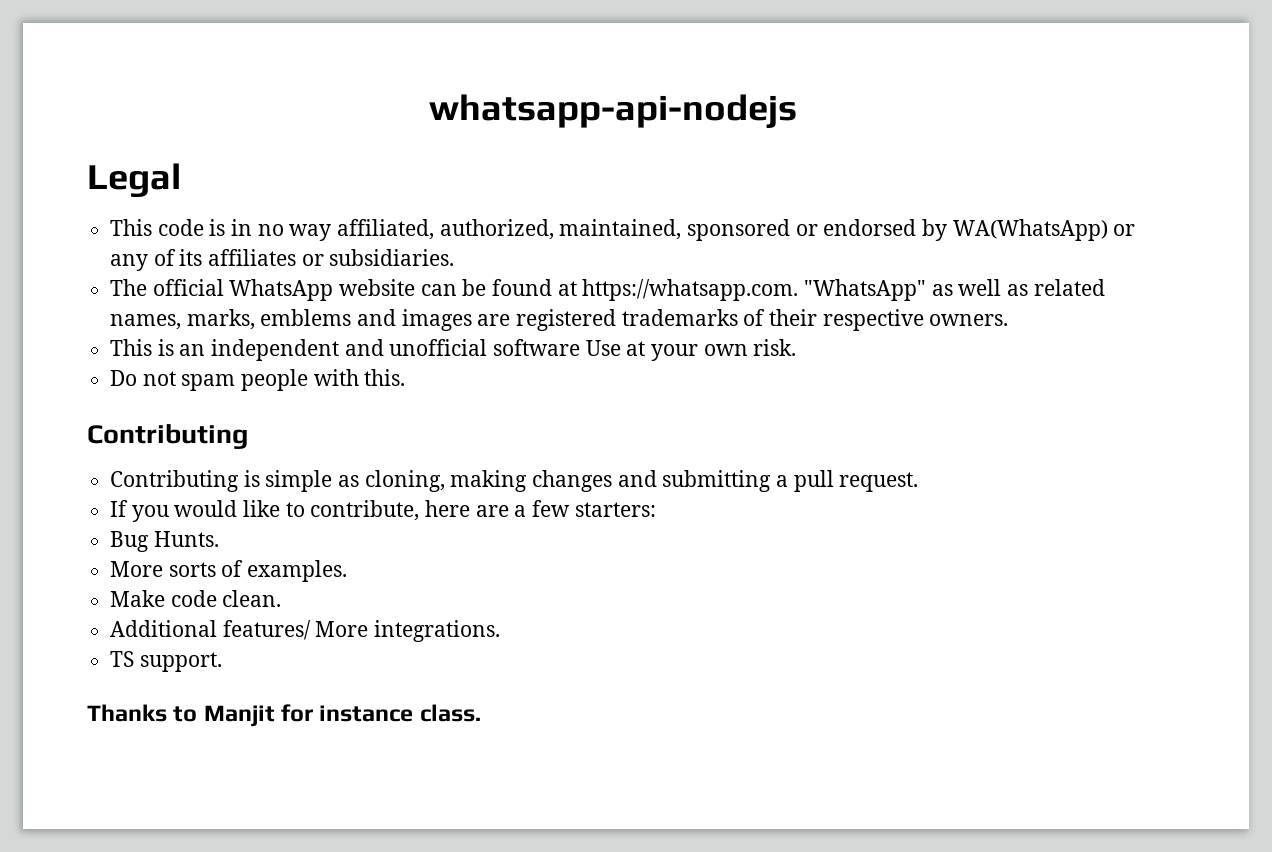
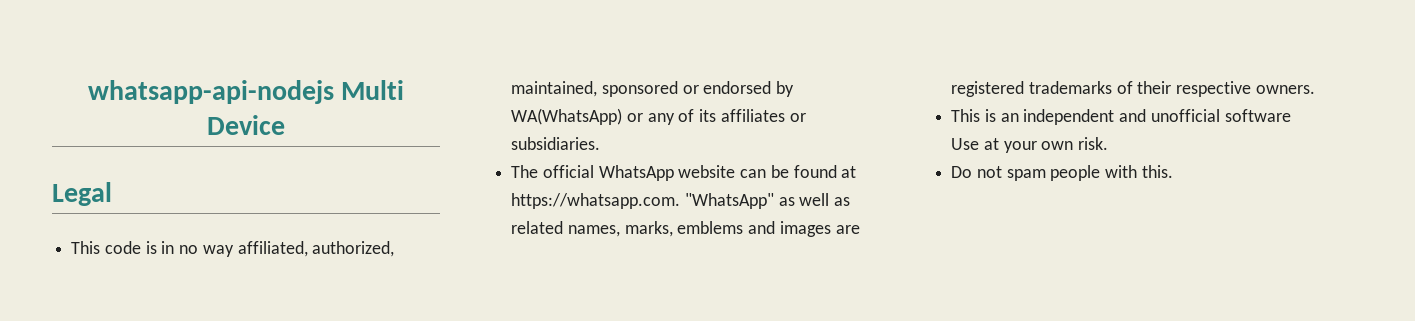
- whatsapp-api-nodejs
+ whatsapp-api-nodejs Multi Device
  Do not spam people with this.
- Contributing
- Contributing is simple as cloning, making changes and submitting a pull request.
- If you would like to contribute, here are a few starters:
- Bug Hunts.
- More sorts of examples.
- Make code clean.
- Additional features/ More integrations.
- TS support.
- Thanks to Manjit for instance class.

